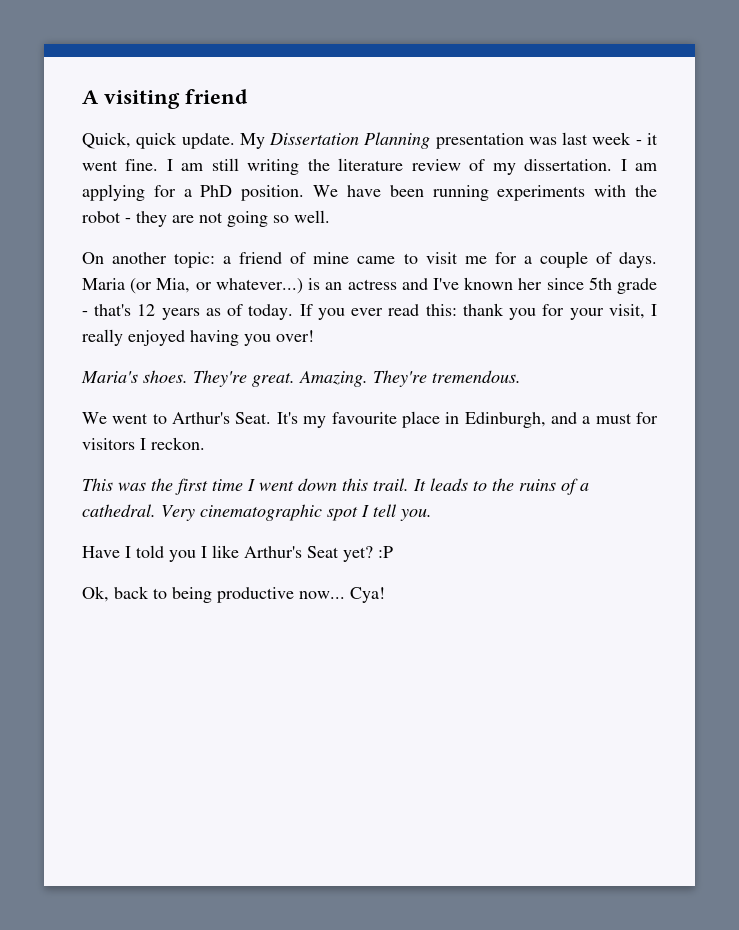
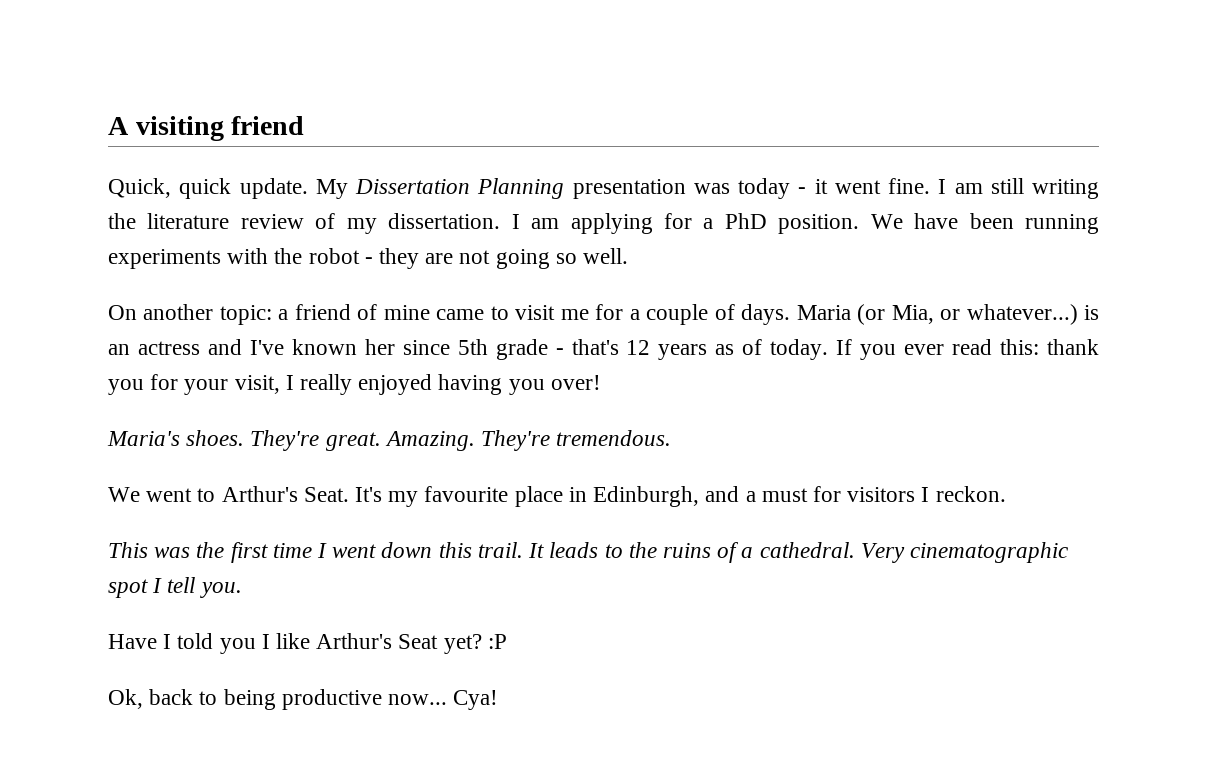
- My Dissertation Planning presentation was last week - it went fine.
+ My Dissertation Planning presentation was today - it went fine.

